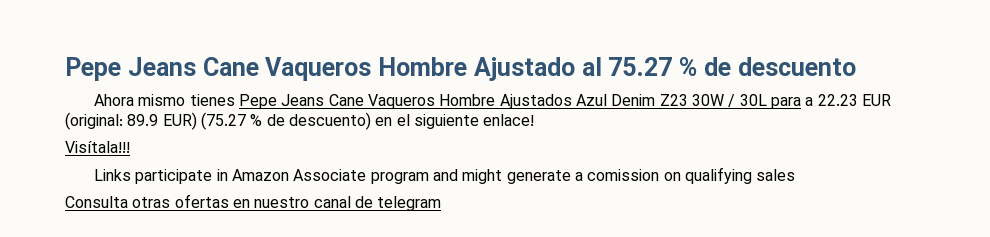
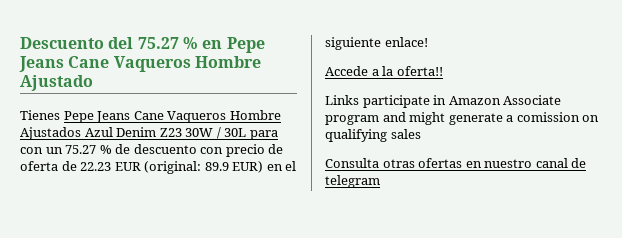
- Pepe Jeans Cane Vaqueros Hombre Ajustado al 75.27 % de descuento
- Ahora mismo tienes Pepe Jeans Cane Vaqueros Hombre Ajustados Azul Denim Z23 30W / 30L para a 22.23 EUR (original: 89.9 EUR) (75.27 % de descuento) en el siguiente enlace!
+ Descuento del 75.27 % en Pepe Jeans Cane Vaqueros Hombre Ajustado
+ Tienes Pepe Jeans Cane Vaqueros Hombre Ajustados Azul Denim Z23 30W / 30L para con un 75.27 % de descuento con precio de oferta de 22.23 EUR (original: 89.9 EUR) en el siguiente enlace!
- Visítala!!!
+ Accede a la oferta!!

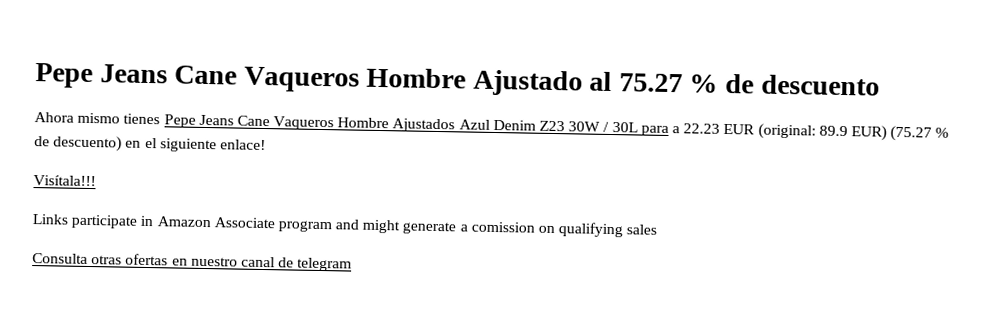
- Descuento del 75.27 % en Pepe Jeans Cane Vaqueros Hombre Ajustado
- Tienes Pepe Jeans Cane Vaqueros Hombre Ajustados Azul Denim Z23 30W / 30L para con un 75.27 % de descuento con precio de oferta de 22.23 EUR (original: 89.9 EUR) en el siguiente enlace!
+ Pepe Jeans Cane Vaqueros Hombre Ajustado al 75.27 % de descuento
+ Ahora mismo tienes Pepe Jeans Cane Vaqueros Hombre Ajustados Azul Denim Z23 30W / 30L para a 22.23 EUR (original: 89.9 EUR) (75.27 % de descuento) en el siguiente enlace!
- Accede a la oferta!!
+ Visítala!!!

